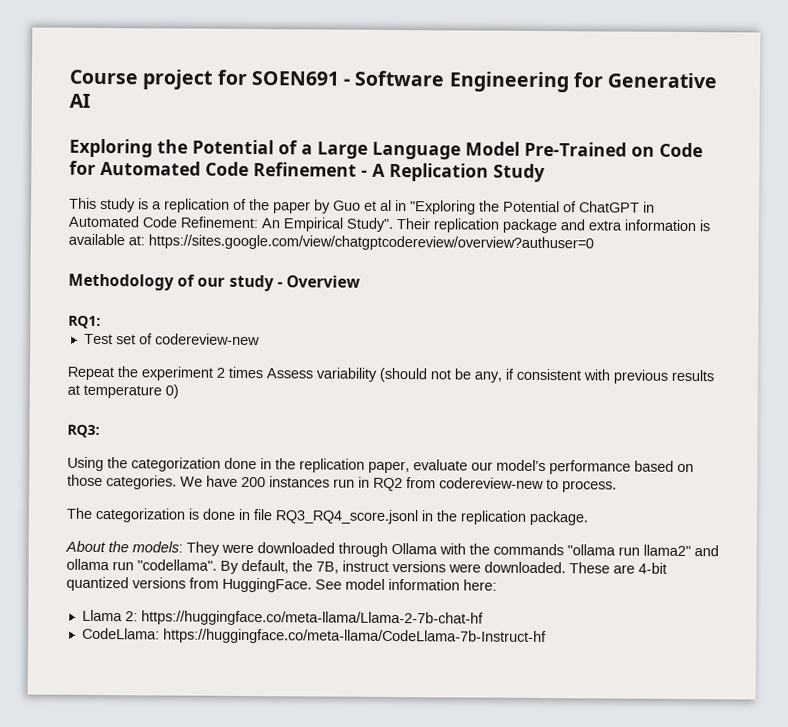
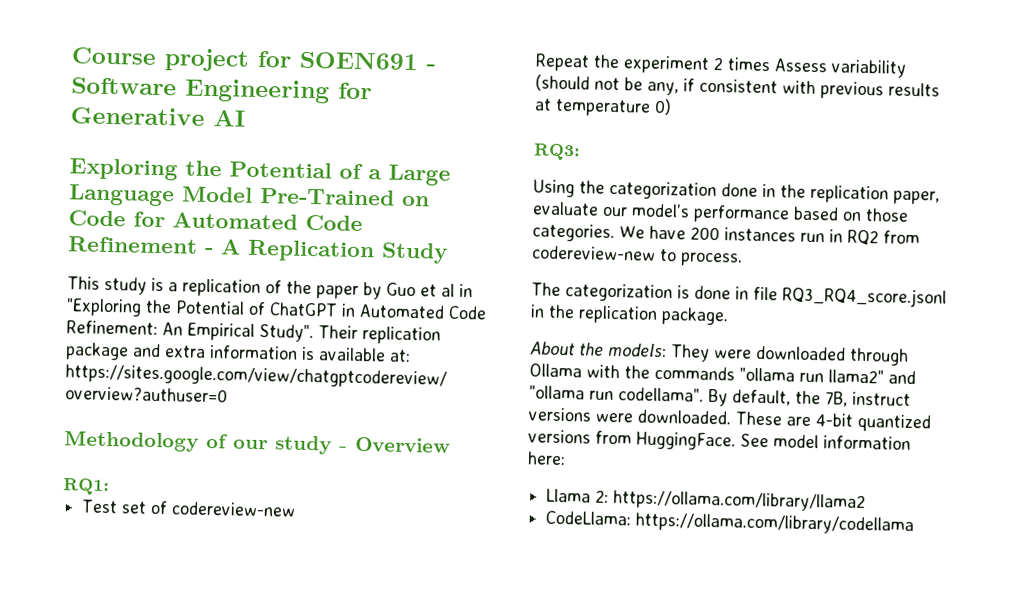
- About the models: They were downloaded through Ollama with the commands "ollama run llama2" and ollama run "codellama".
+ About the models: They were downloaded through Ollama with the commands "ollama run llama2" and "ollama run codellama".
- Llama 2: https://huggingface.co/meta-llama/Llama-2-7b-chat-hf
+ Llama 2: https://ollama.com/library/llama2
- CodeLlama: https://huggingface.co/meta-llama/CodeLlama-7b-Instruct-hf
+ CodeLlama: https://ollama.com/library/codellama

